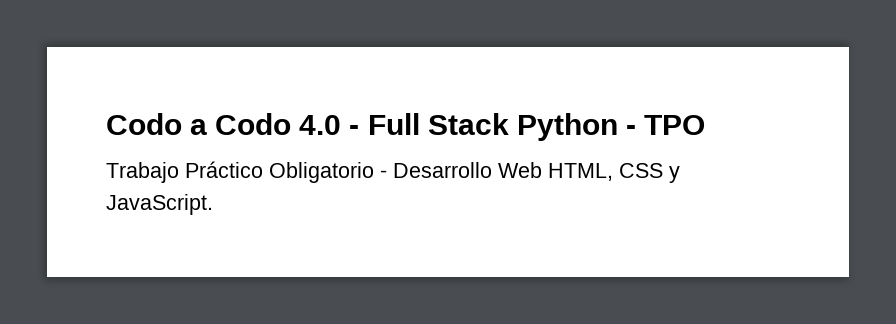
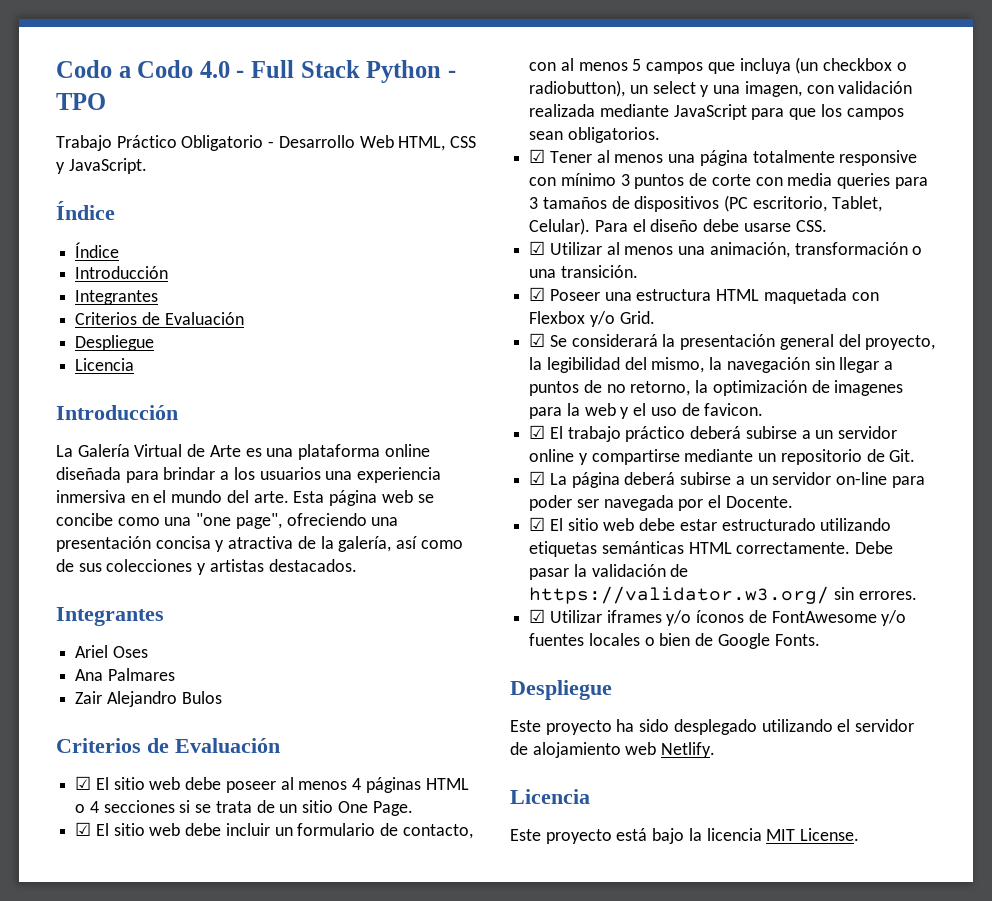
  Trabajo Práctico Obligatorio - Desarrollo Web HTML, CSS y JavaScript.
+ Índice
+ Índice
+ Introducción
+ Integrantes
+ Criterios de Evaluación
+ Despliegue
+ Licencia
+ Introducción
+ La Galería Virtual de Arte es una plataforma online diseñada para brindar a los usuarios una experiencia inmersiva en el mundo del arte. Esta página web se concibe como una "one page", ofreciendo una presentación concisa y atractiva de la galería, así como de sus colecciones y artistas destacados.
+ Integrantes
+ Ariel Oses
+ Ana Palmares
+ Zair Alejandro Bulos
+ Criterios de Evaluación
+ ☑ El sitio web debe poseer al menos 4 páginas HTML o 4 secciones si se trata de un sitio One Page.
+ ☑ El sitio web debe incluir un formulario de contacto, con al menos 5 campos que incluya (un checkbox o radiobutton), un select y una imagen, con validación realizada mediante JavaScript para que los campos sean obligatorios.
+ ☑ Tener al menos una página totalmente responsive con mínimo 3 puntos de corte con media queries para 3 tamaños de dispositivos (PC escritorio, Tablet, Celular). Para el diseño debe usarse CSS.
+ ☑ Utilizar al menos una animación, transformación o una transición.
+ ☑ Poseer una estructura HTML maquetada con Flexbox y/o Grid.
+ ☑ Se considerará la presentación general del proyecto, la legibilidad del mismo, la navegación sin llegar a puntos de no retorno, la optimización de imagenes para la web y el uso de favicon.
+ ☑ El trabajo práctico deberá subirse a un servidor online y compartirse mediante un repositorio de Git.
+ ☑ La página deberá subirse a un servidor on-line para poder ser navegada por el Docente.
+ ☑ El sitio web debe estar estructurado utilizando etiquetas semánticas HTML correctamente. Debe pasar la validación de https://validator.w3.org/ sin errores.
+ ☑ Utilizar iframes y/o íconos de FontAwesome y/o fuentes locales o bien de Google Fonts.
+ Despliegue
+ Este proyecto ha sido desplegado utilizando el servidor de alojamiento web Netlify.
+ Licencia
+ Este proyecto está bajo la licencia MIT License.

